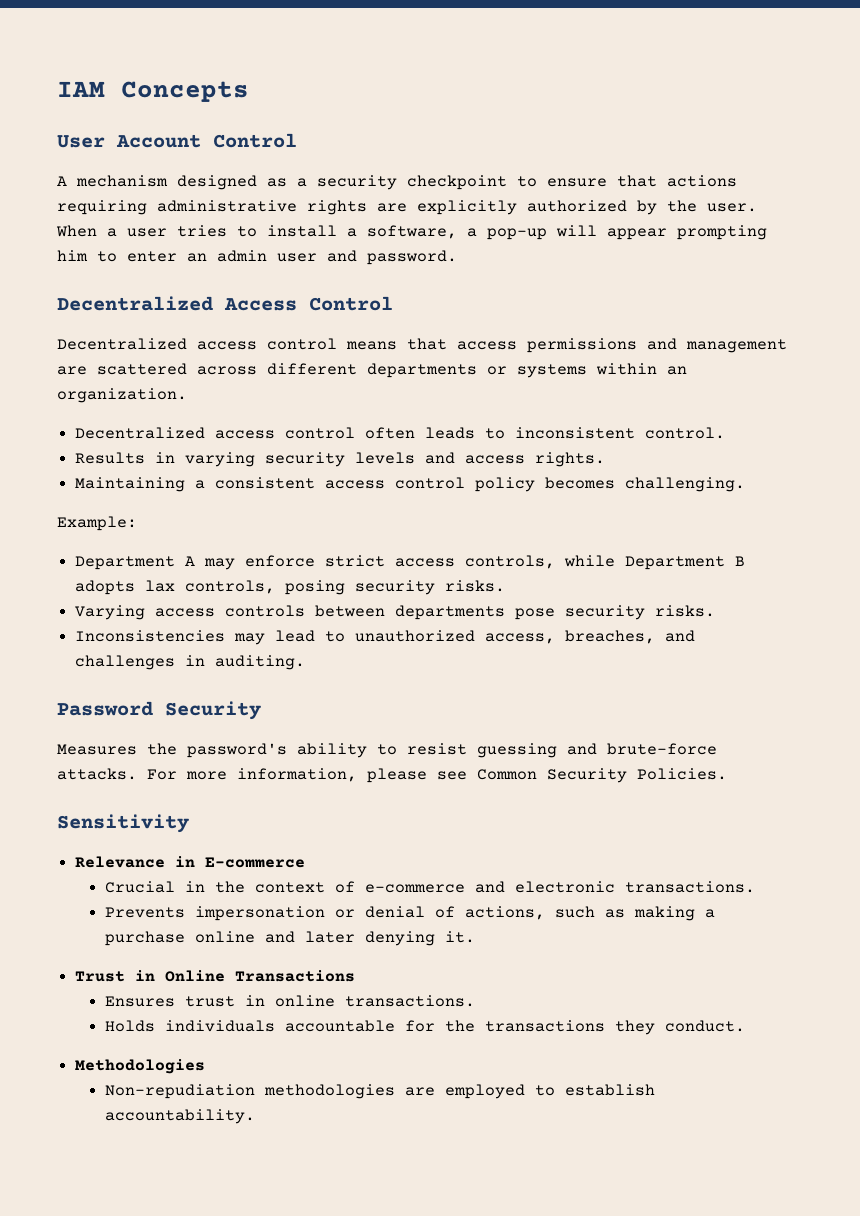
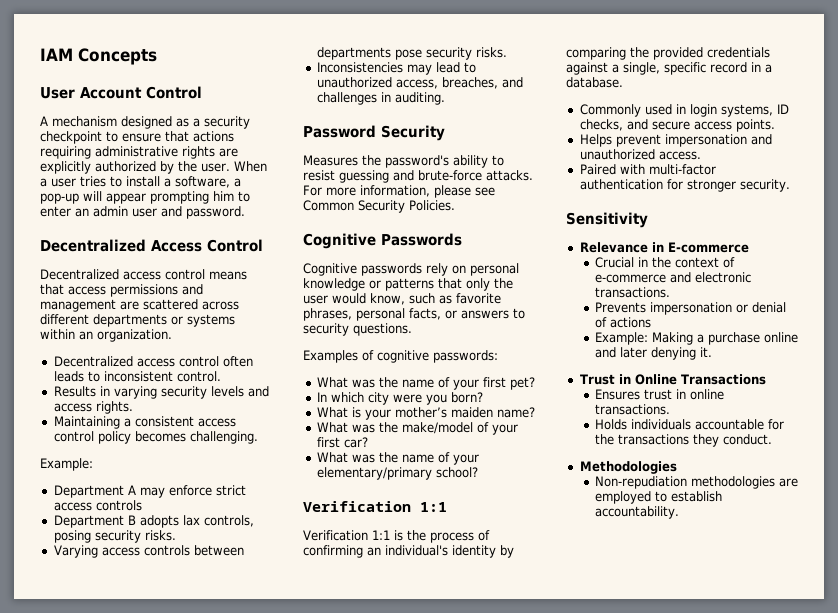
- Department A may enforce strict access controls, while Department B adopts lax controls, posing security risks.
+ Department A may enforce strict access controls
+ Department B adopts lax controls, posing security risks.
+ Cognitive Passwords
+ Cognitive passwords rely on personal knowledge or patterns that only the user would know, such as favorite phrases, personal facts, or answers to security questions.
+ Examples of cognitive passwords:
+ What was the name of your first pet?
+ In which city were you born?
+ What is your mother’s maiden name?
+ What was the make/model of your first car?
+ What was the name of your elementary/primary school?
+ Verification 1:1
+ Verification 1:1 is the process of confirming an individual's identity by comparing the provided credentials against a single, specific record in a database.
+ Commonly used in login systems, ID checks, and secure access points.
+ Helps prevent impersonation and unauthorized access.
+ Paired with multi-factor authentication for stronger security.
- Prevents impersonation or denial of actions, such as making a purchase online and later denying it.
+ Prevents impersonation or denial of actions
+ Example: Making a purchase online and later denying it.

